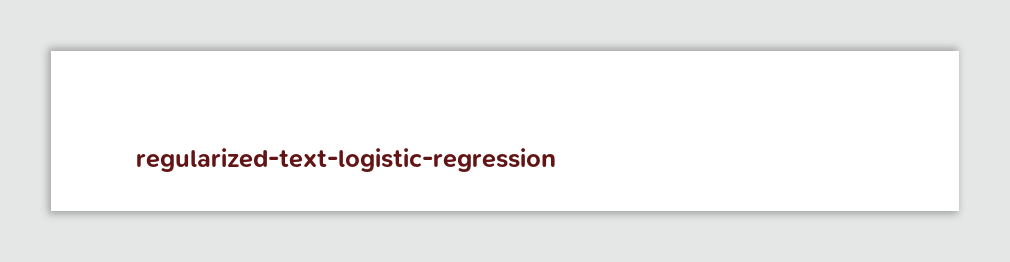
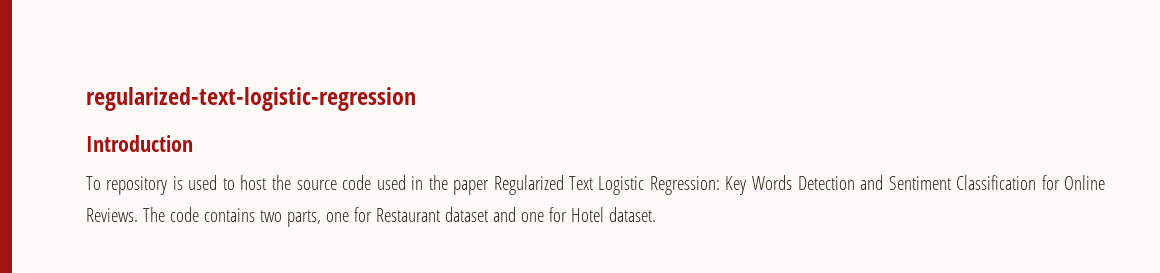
+ Introduction
+ To repository is used to host the source code used in the paper Regularized Text Logistic Regression: Key Words Detection and Sentiment Classification for Online Reviews. The code contains two parts, one for Restaurant dataset and one for Hotel dataset.

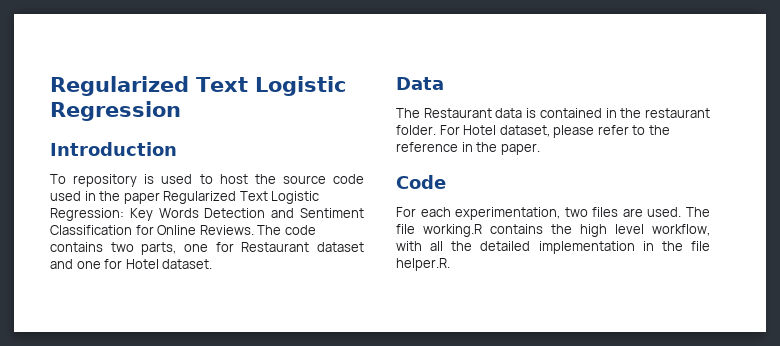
- regularized-text-logistic-regression
+ Regularized Text Logistic Regression
+ Data
+ The Restaurant data is contained in the restaurant folder. For Hotel dataset, please refer to the reference in the paper.
+ Code
+ For each experimentation, two files are used. The file working.R contains the high level workflow, with all the detailed implementation in the file helper.R.

